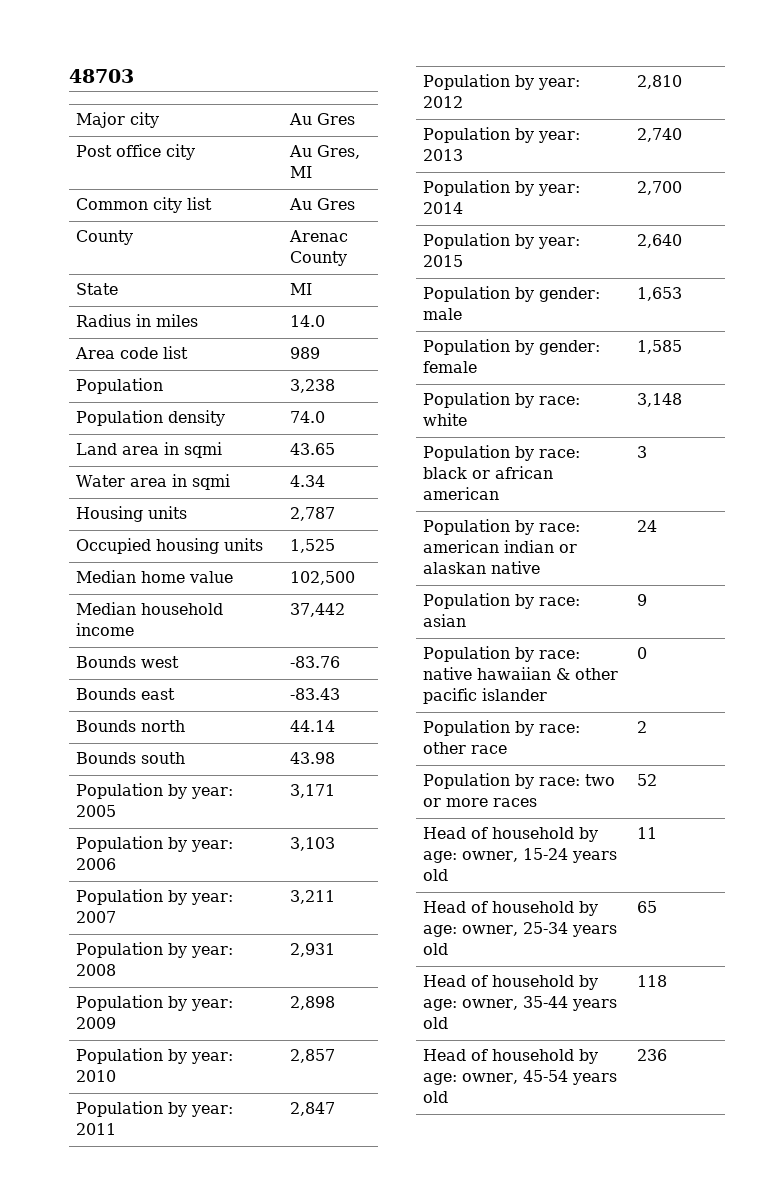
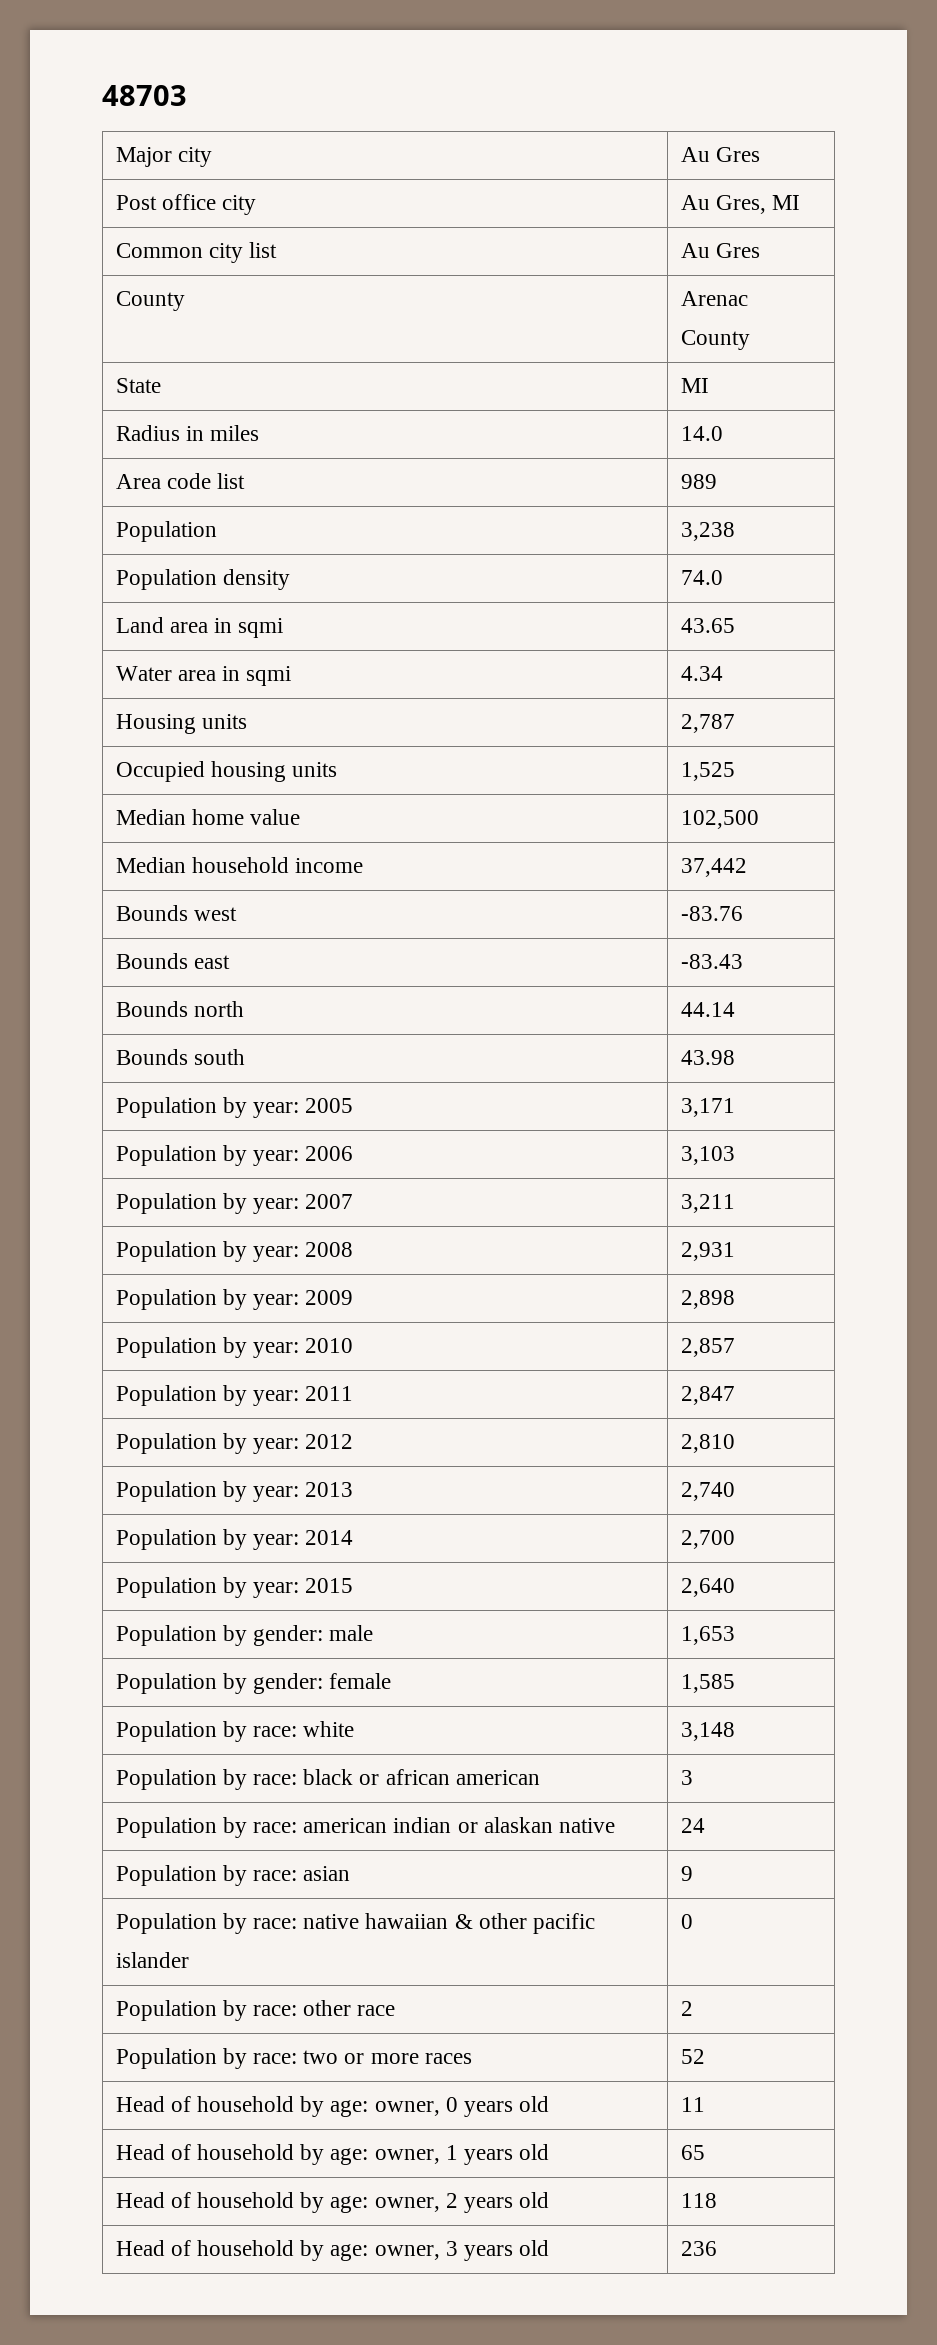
- Head of household by age: owner, 15-24 years old | 11
+ Head of household by age: owner, 0 years old | 11
- Head of household by age: owner, 25-34 years old | 65
+ Head of household by age: owner, 1 years old | 65
- Head of household by age: owner, 35-44 years old | 118
+ Head of household by age: owner, 2 years old | 118
- Head of household by age: owner, 45-54 years old | 236
+ Head of household by age: owner, 3 years old | 236

